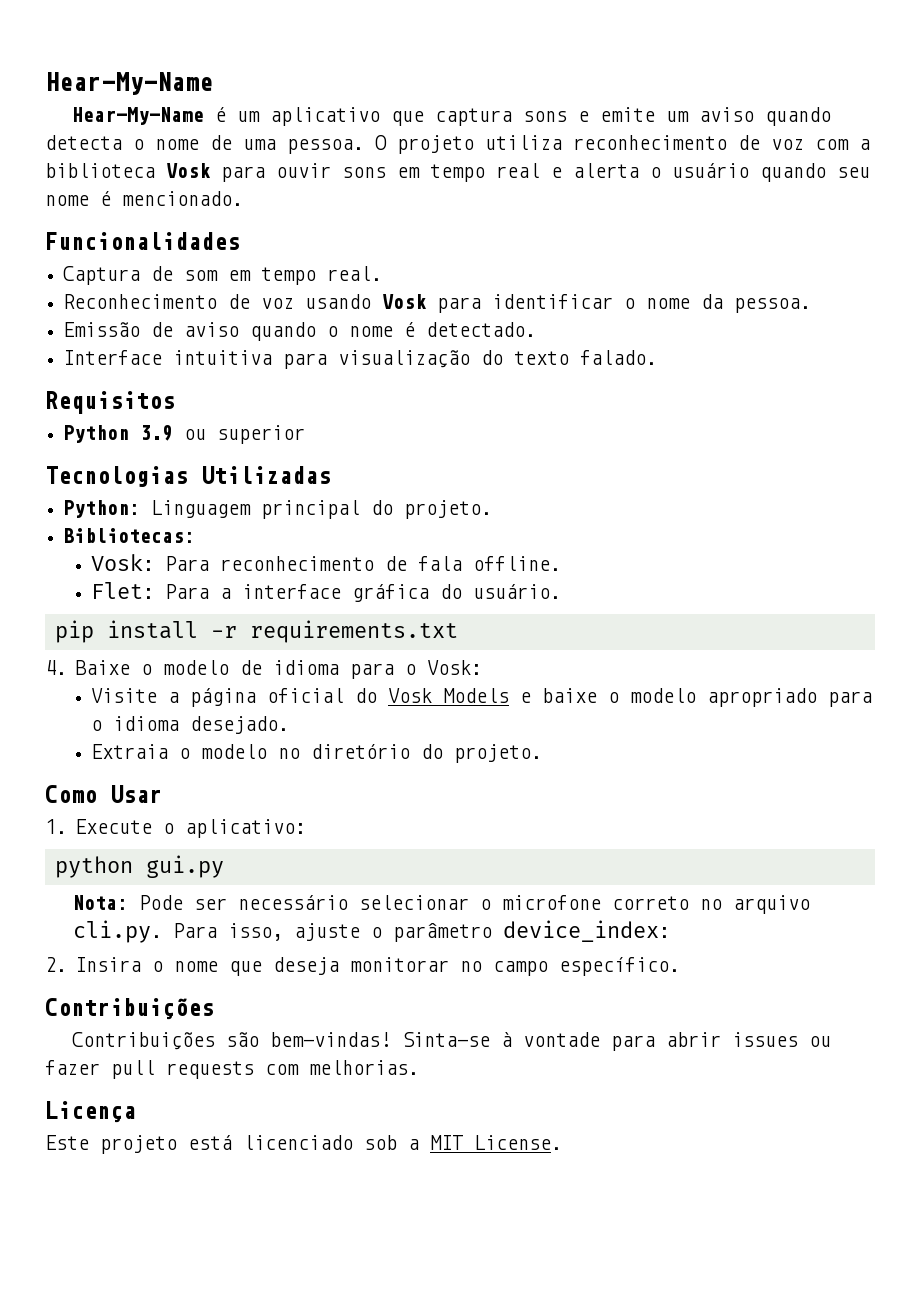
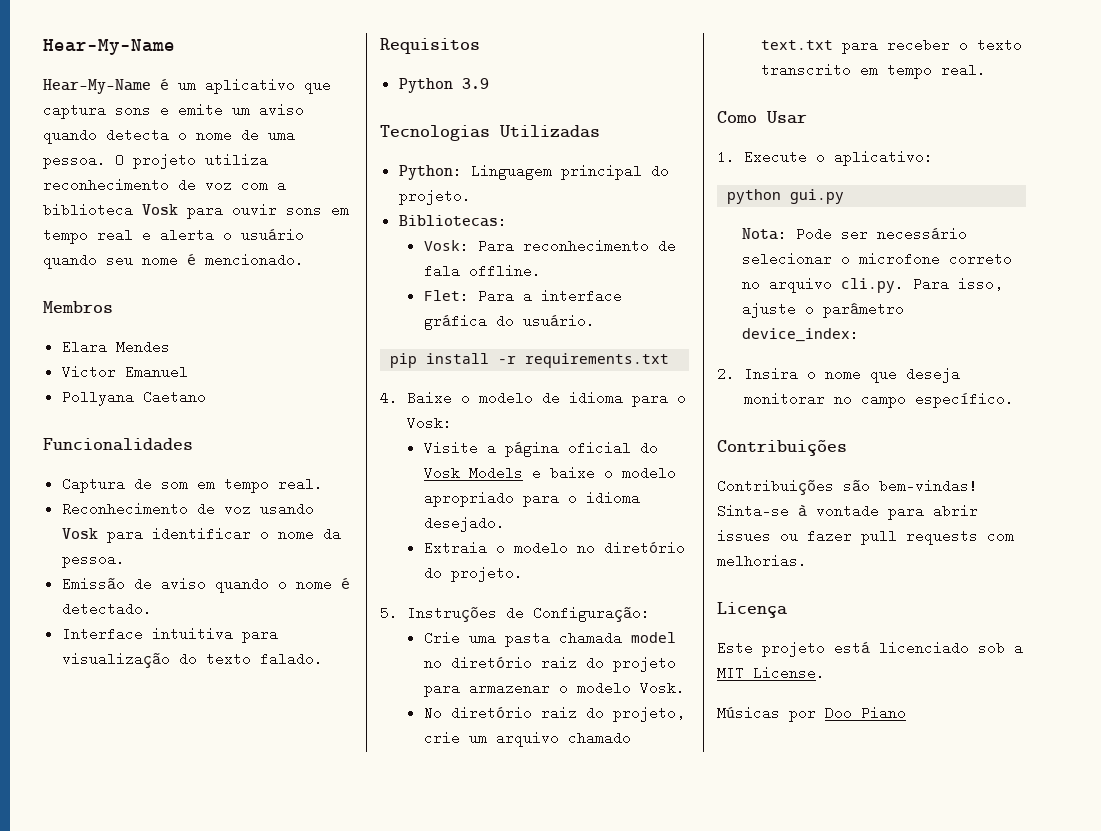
+ Membros
+ Elara Mendes
+ Victor Emanuel
+ Pollyana Caetano
- Python 3.9 ou superior
+ Python 3.9
+ 5. Instruções de Configuração:
+ Crie uma pasta chamada model no diretório raiz do projeto para armazenar o modelo Vosk.
+ No diretório raiz do projeto, crie um arquivo chamado text.txt para receber o texto transcrito em tempo real.
+ Músicas por Doo Piano

